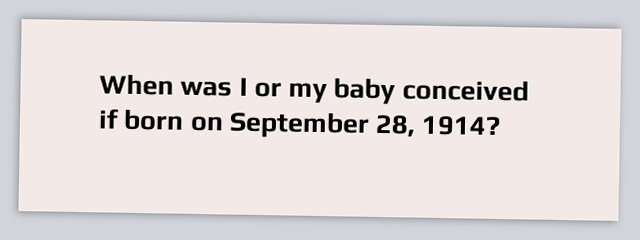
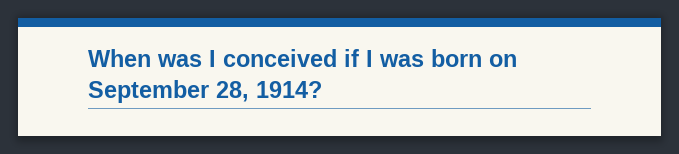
- When was I or my baby conceived if born on September 28, 1914?
+ When was I conceived if I was born on September 28, 1914?

